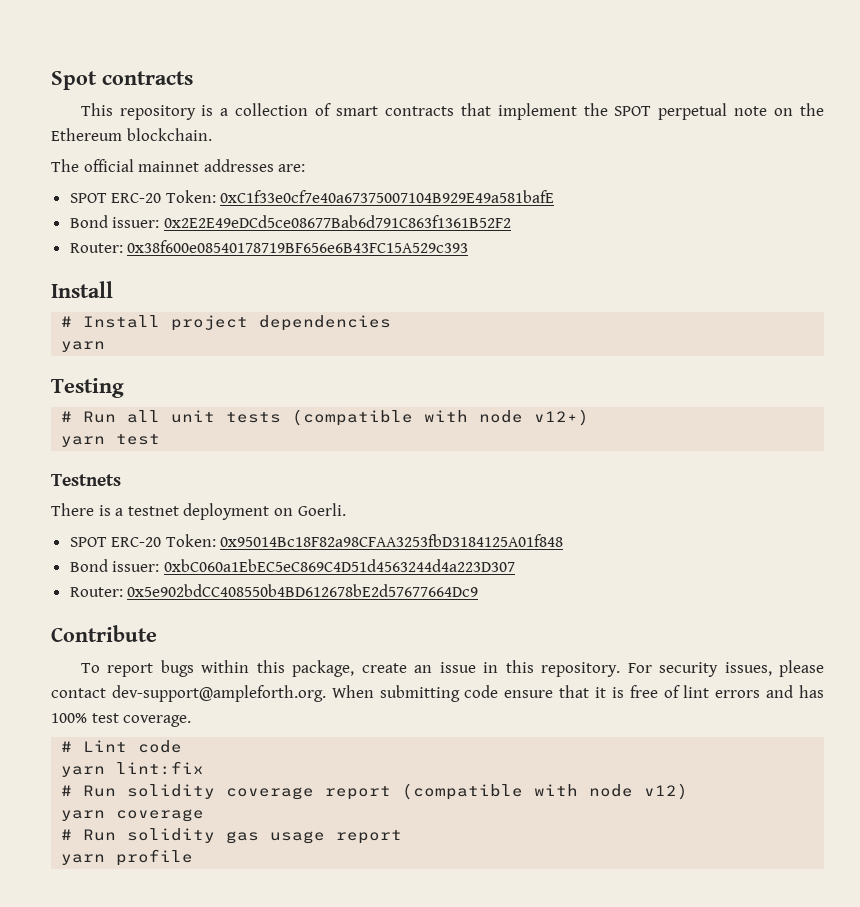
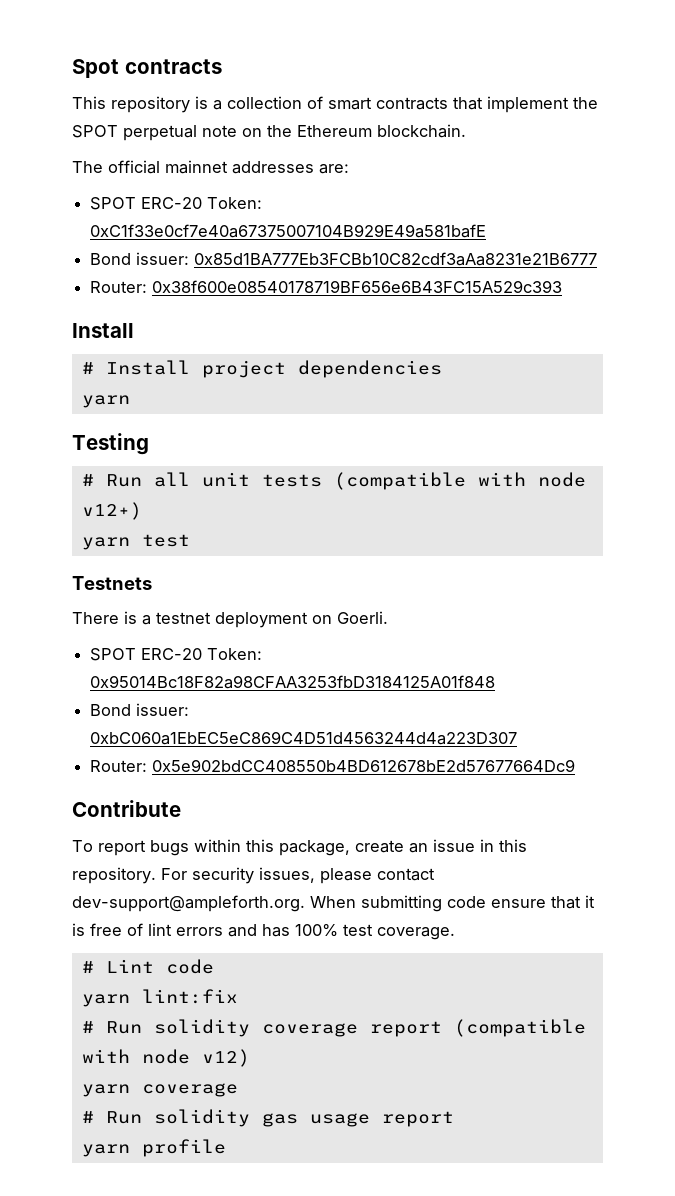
- Bond issuer: 0x2E2E49eDCd5ce08677Bab6d791C863f1361B52F2
+ Bond issuer: 0x85d1BA777Eb3FCBb10C82cdf3aAa8231e21B6777

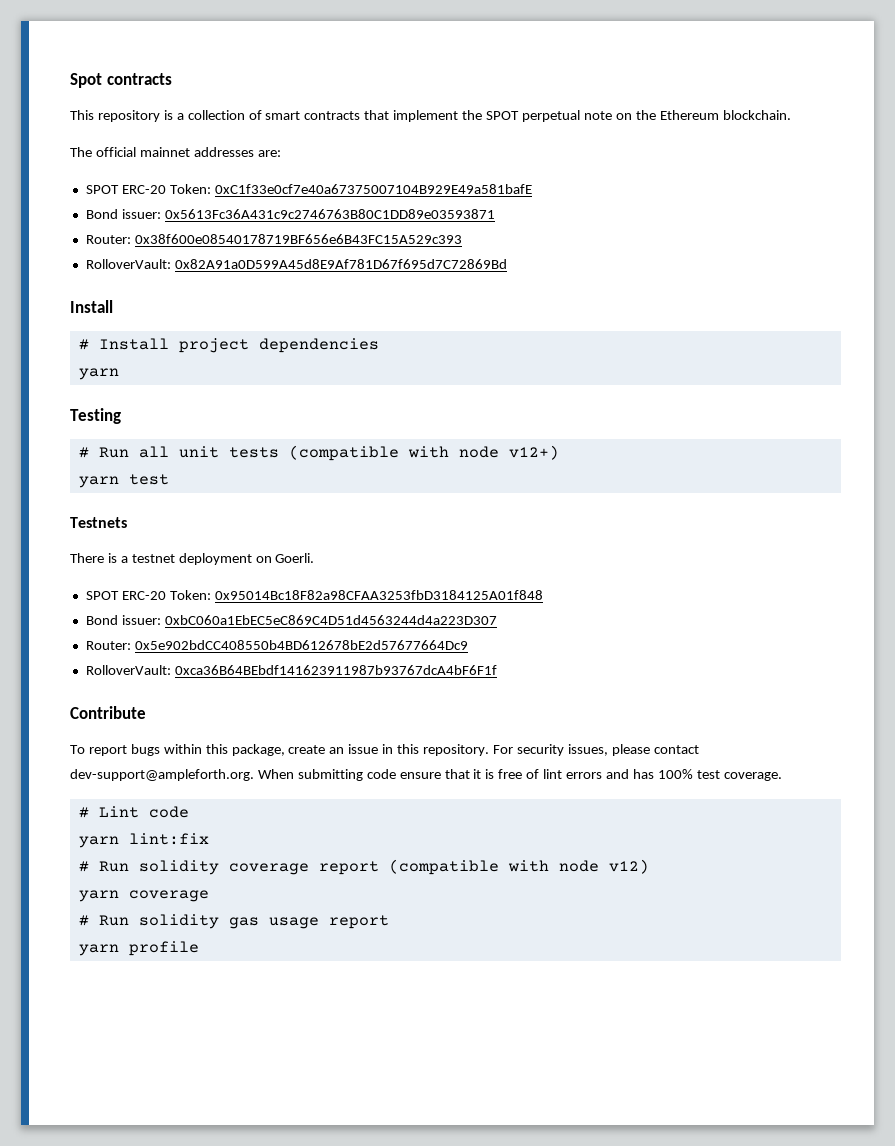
- Bond issuer: 0x85d1BA777Eb3FCBb10C82cdf3aAa8231e21B6777
+ Bond issuer: 0x5613Fc36A431c9c2746763B80C1DD89e03593871
+ RolloverVault: 0x82A91a0D599A45d8E9Af781D67f695d7C72869Bd
+ RolloverVault: 0xca36B64BEbdf141623911987b93767dcA4bF6F1f

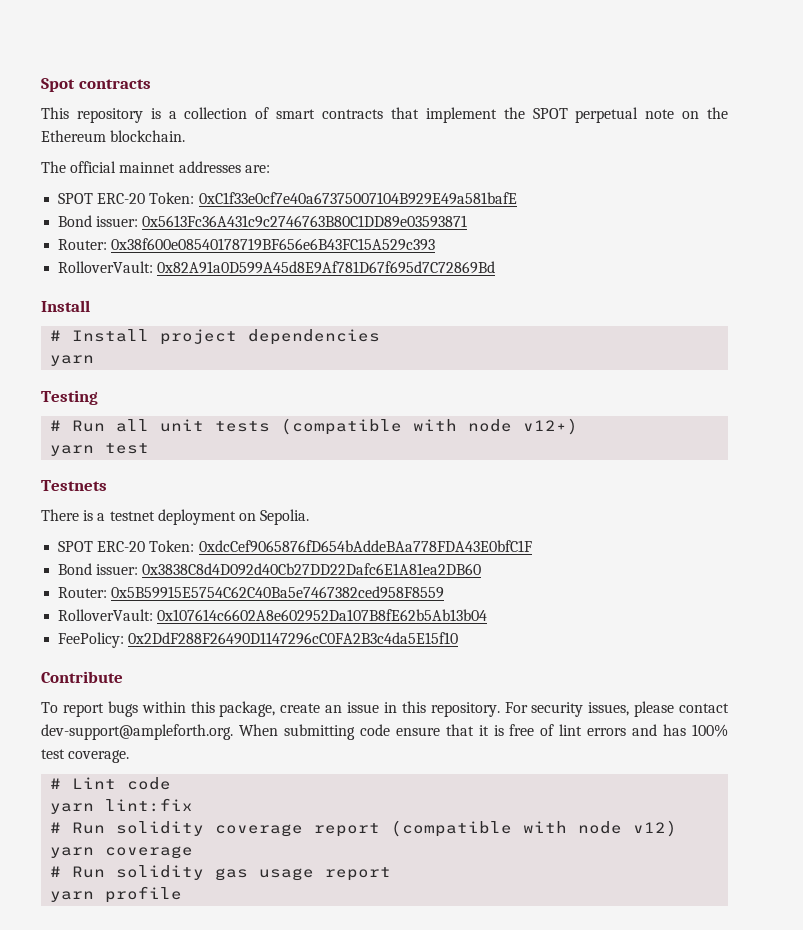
- There is a testnet deployment on Goerli.
- SPOT ERC-20 Token: 0x95014Bc18F82a98CFAA3253fbD3184125A01f848
- Bond issuer: 0xbC060a1EbEC5eC869C4D51d4563244d4a223D307
- Router: 0x5e902bdCC408550b4BD612678bE2d57677664Dc9
- RolloverVault: 0xca36B64BEbdf141623911987b93767dcA4bF6F1f
+ There is a testnet deployment on Sepolia.
+ SPOT ERC-20 Token: 0xdcCef9065876fD654bAddeBAa778FDA43E0bfC1F
+ Bond issuer: 0x3838C8d4D092d40Cb27DD22Dafc6E1A81ea2DB60
+ Router: 0x5B59915E5754C62C40Ba5e7467382ced958F8559
+ RolloverVault: 0x107614c6602A8e602952Da107B8fE62b5Ab13b04
+ FeePolicy: 0x2DdF288F26490D1147296cC0FA2B3c4da5E15f10

